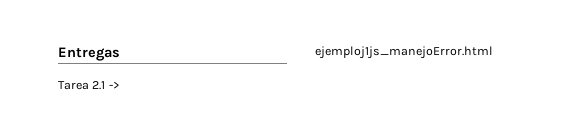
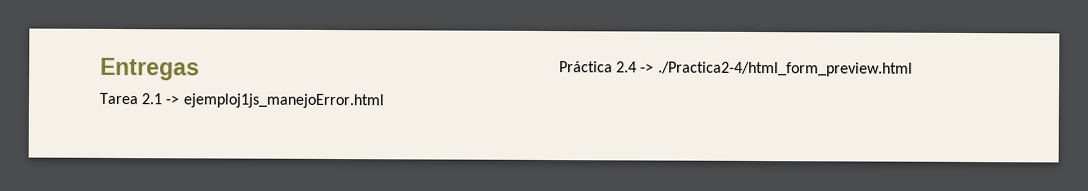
+ Práctica 2.4 -> ./Practica2-4/html_form_preview.html

